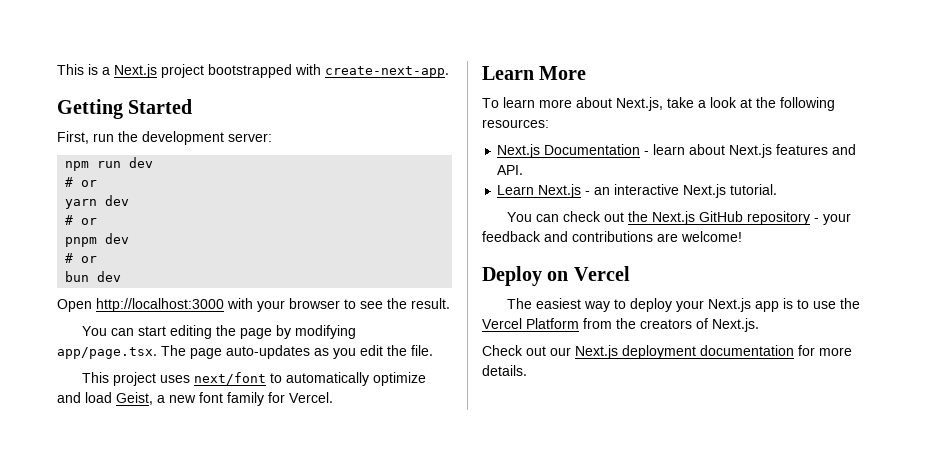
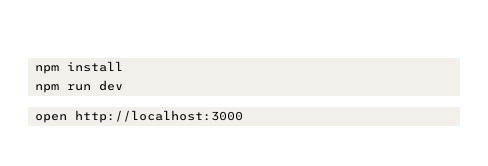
- This is a Next.js project bootstrapped with create-next-app.
- Getting Started
- First, run the development server:
+ npm install
  npm run dev
- # or
- yarn dev
- # or
- pnpm dev
- # or
- bun dev
- Open http://localhost:3000 with your browser to see the result.
- You can start editing the page by modifying app/page.tsx. The page auto-updates as you edit the file.
- This project uses next/font to automatically optimize and load Geist, a new font family for Vercel.
- Learn More
- To learn more about Next.js, take a look at the following resources:
- Next.js Documentation - learn about Next.js features and API.
- Learn Next.js - an interactive Next.js tutorial.
- You can check out the Next.js GitHub repository - your feedback and contributions are welcome!
- Deploy on Vercel
- The easiest way to deploy your Next.js app is to use the Vercel Platform from the creators of Next.js.
- Check out our Next.js deployment documentation for more details.
+ open http://localhost:3000

